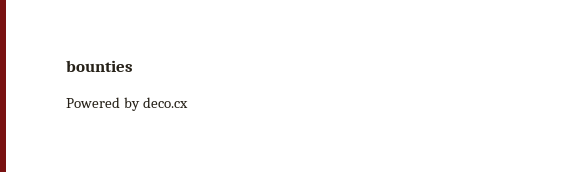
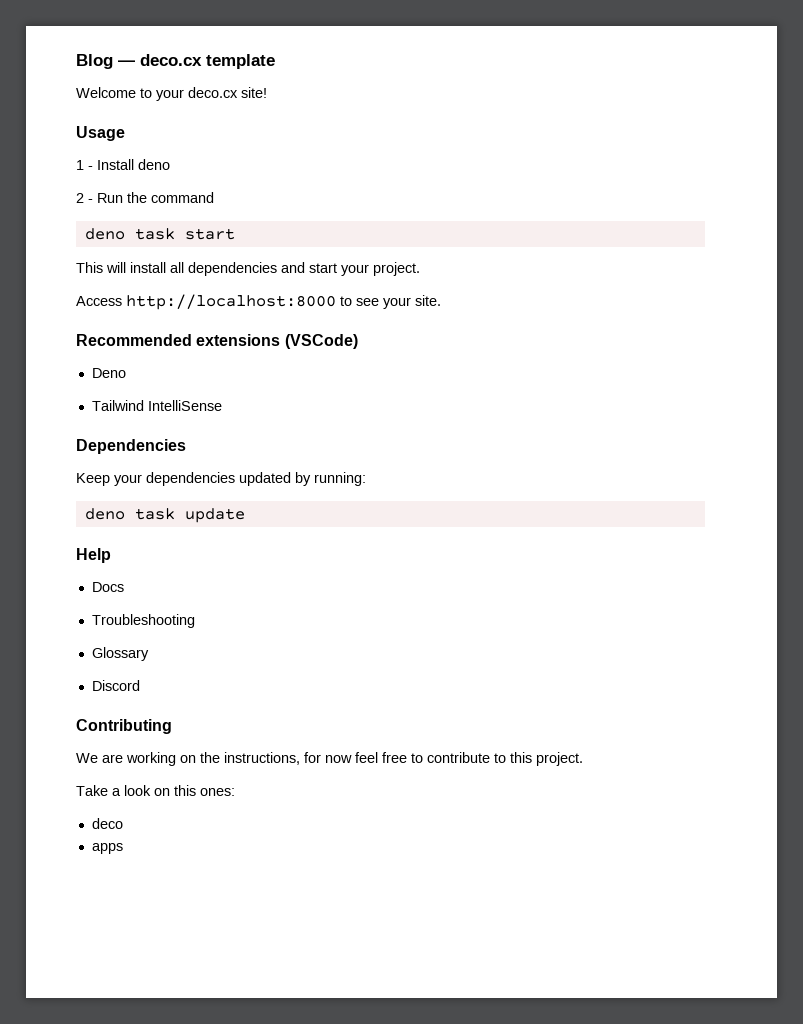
- bounties
- Powered by deco.cx
+ Blog — deco.cx template
+ Welcome to your deco.cx site!
+ Usage
+ 1 - Install deno
+ 2 - Run the command
+ deno task start
+ This will install all dependencies and start your project.
+ Access http://localhost:8000 to see your site.
+ Recommended extensions (VSCode)
+ Deno
+ Tailwind IntelliSense
+ Dependencies
+ Keep your dependencies updated by running:
+ deno task update
+ Help
+ Docs
+ Troubleshooting
+ Glossary
+ Discord
+ Contributing
+ We are working on the instructions, for now feel free to contribute to this project.
+ Take a look on this ones:
+ deco
+ apps

